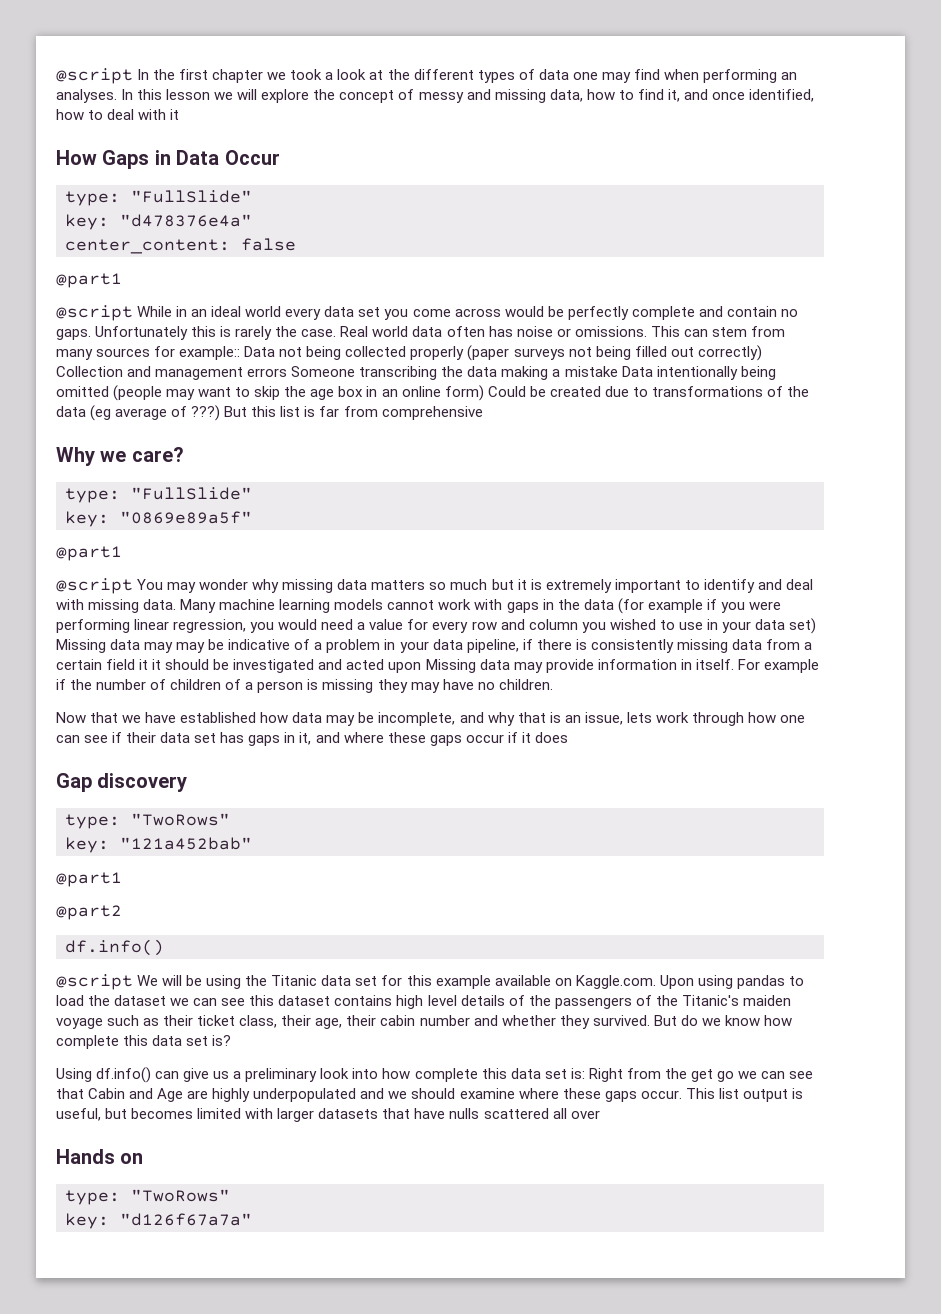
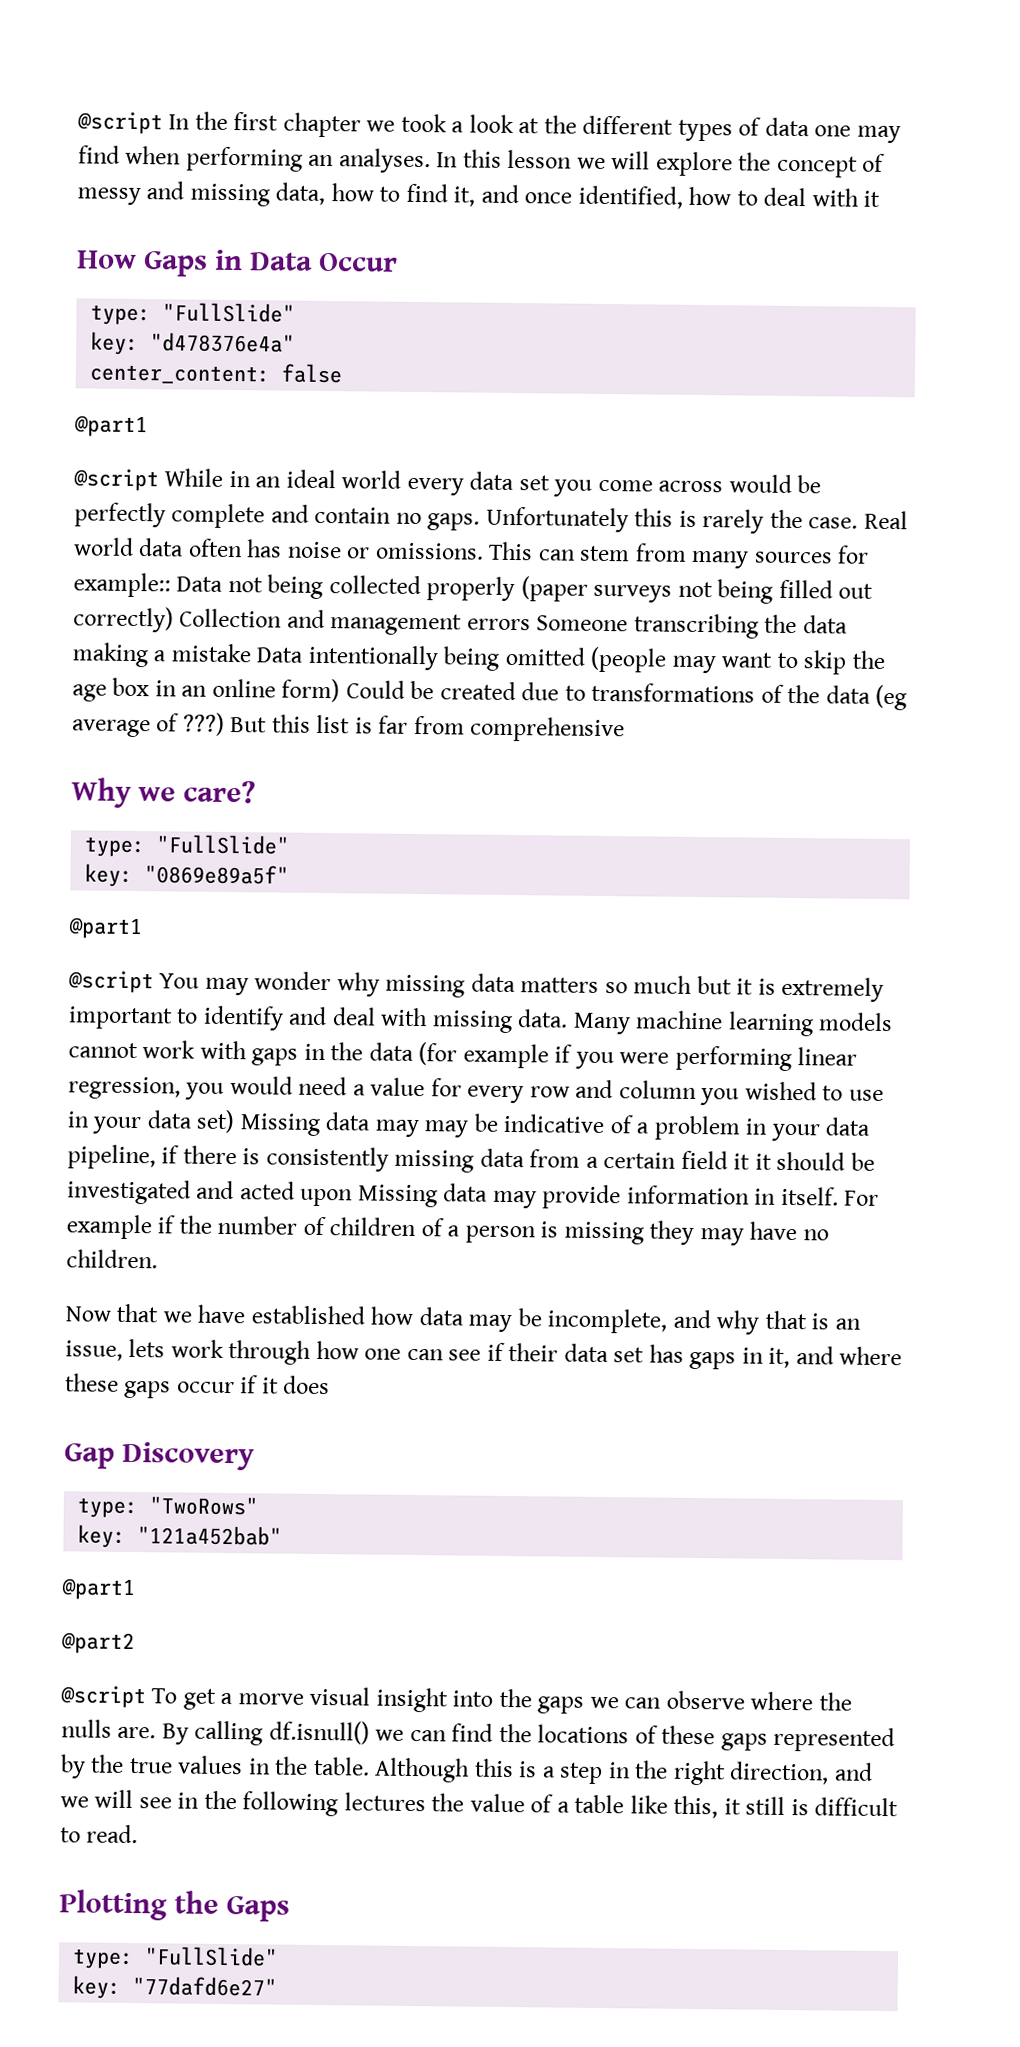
- Gap discovery
+ Gap Discovery
  @part2
- df.info()
- @script We will be using the Titanic data set for this example available on Kaggle.com. Upon using pandas to load the dataset we can see this dataset contains high level details of the passengers of the Titanic's maiden voyage such as their ticket class, their age, their cabin number and whether they survived. But do we know how complete this data set is?
- Using df.info() can give us a preliminary look into how complete this data set is: Right from the get go we can see that Cabin and Age are highly underpopulated and we should examine where these gaps occur. This list output is useful, but becomes limited with larger datasets that have nulls scattered all over
- Hands on
- type: "TwoRows"
- key: "d126f67a7a"
+ @script To get a morve visual insight into the gaps we can observe where the nulls are. By calling df.isnull() we can find the locations of these gaps represented by the true values in the table. Although this is a step in the right direction, and we will see in the following lectures the value of a table like this, it still is difficult to read.
+ Plotting the Gaps
+ type: "FullSlide"
+ key: "77dafd6e27"

